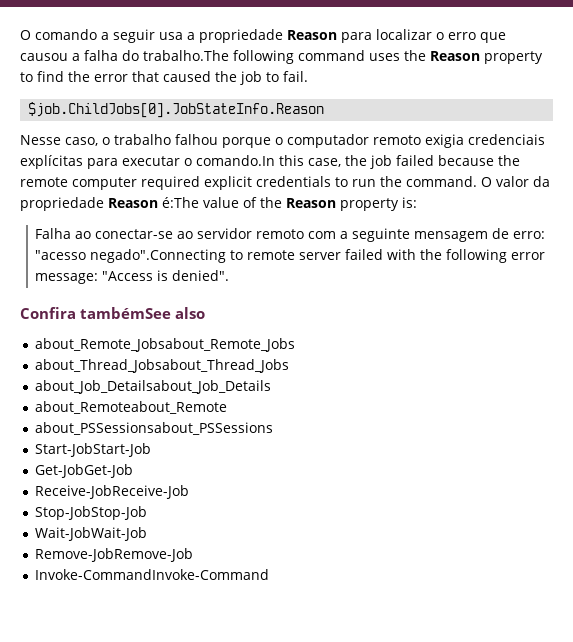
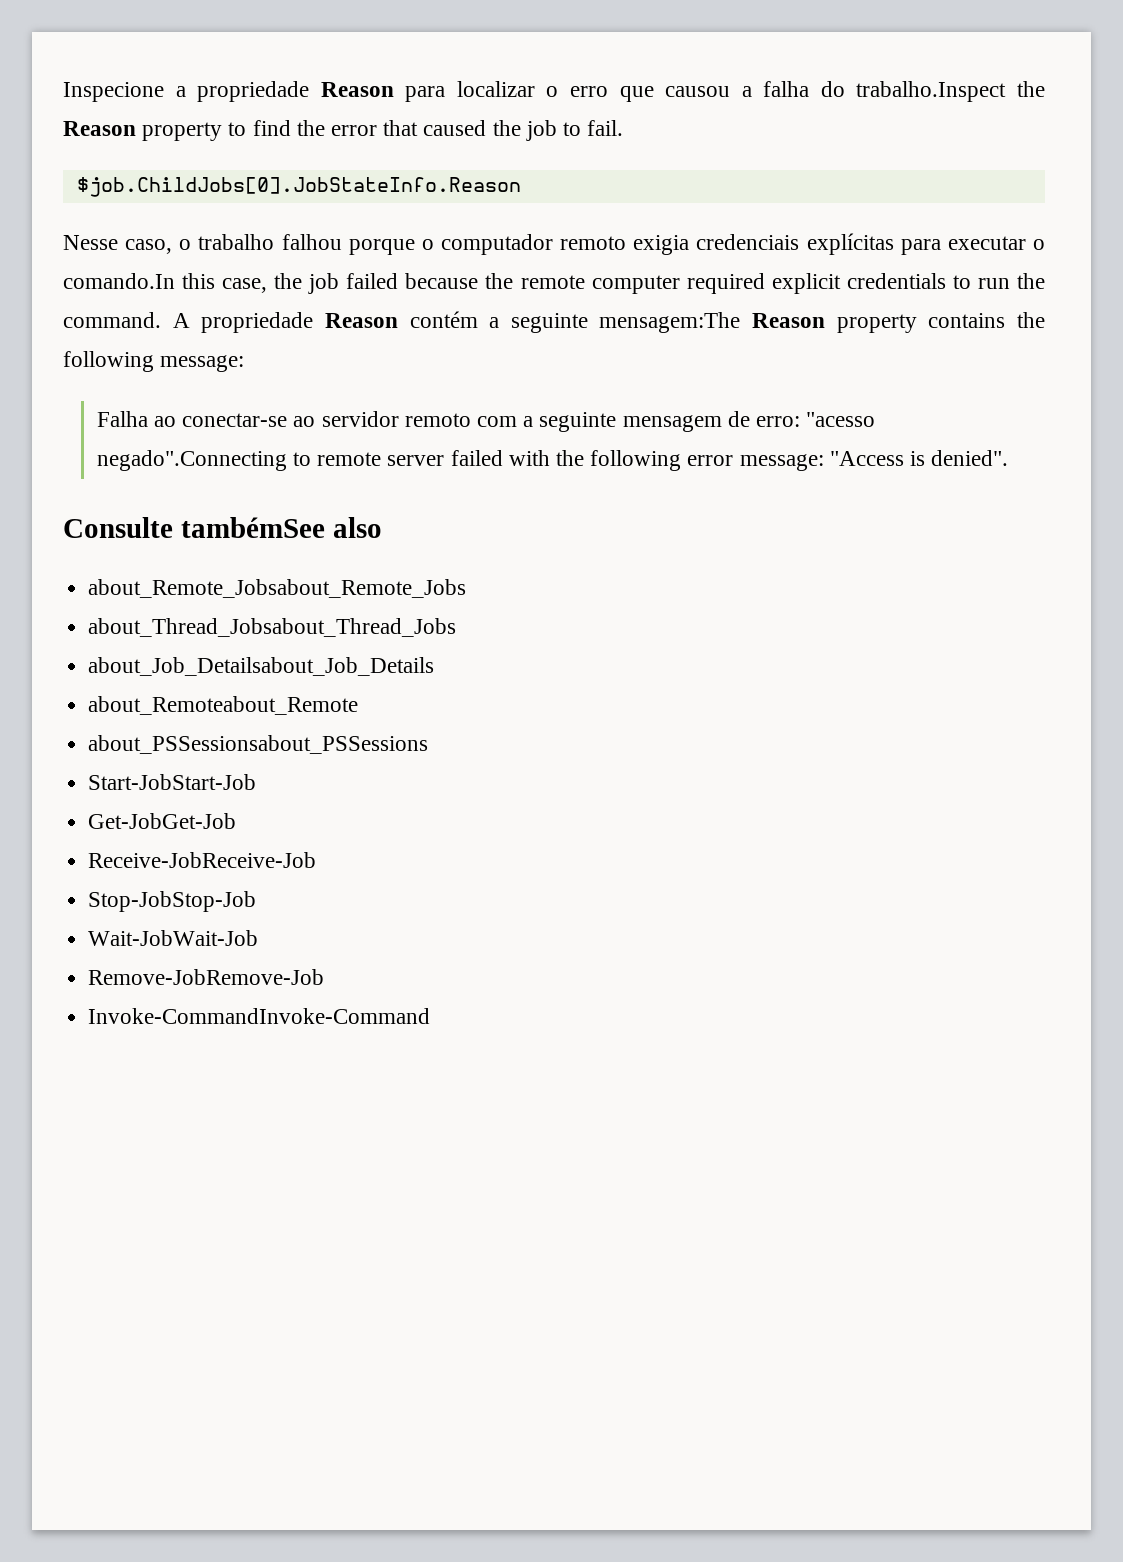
- O comando a seguir usa a propriedade Reason para localizar o erro que causou a falha do trabalho.The following command uses the Reason property to find the error that caused the job to fail.
+ Inspecione a propriedade Reason para localizar o erro que causou a falha do trabalho.Inspect the Reason property to find the error that caused the job to fail.
- O valor da propriedade Reason é:The value of the Reason property is:
+ A propriedade Reason contém a seguinte mensagem:The Reason property contains the following message:
- Confira tambémSee also
+ Consulte tambémSee also

